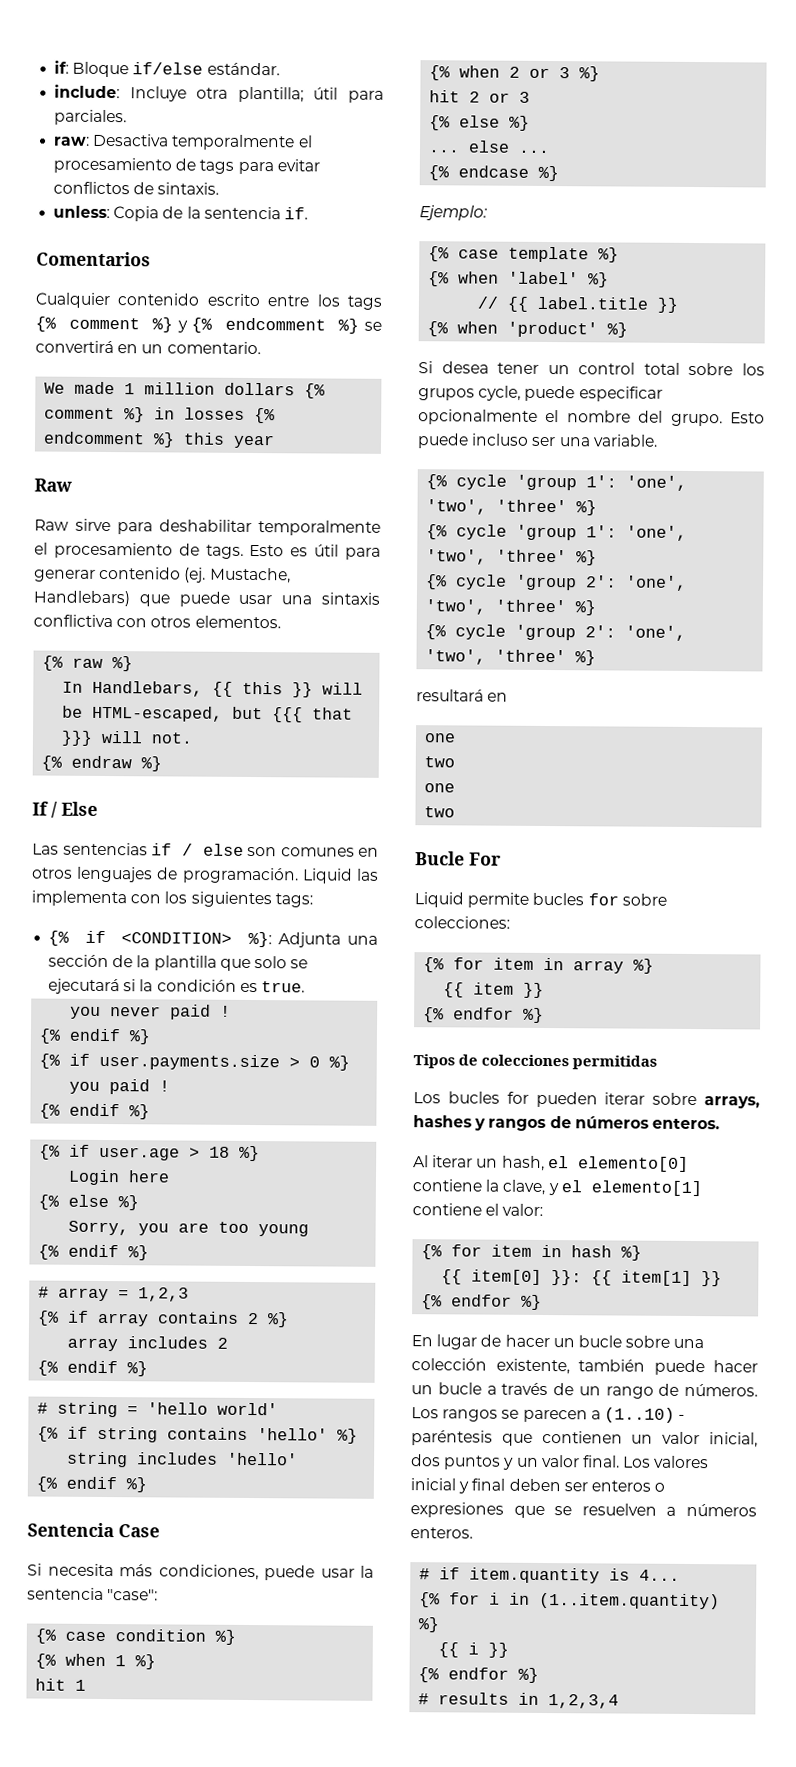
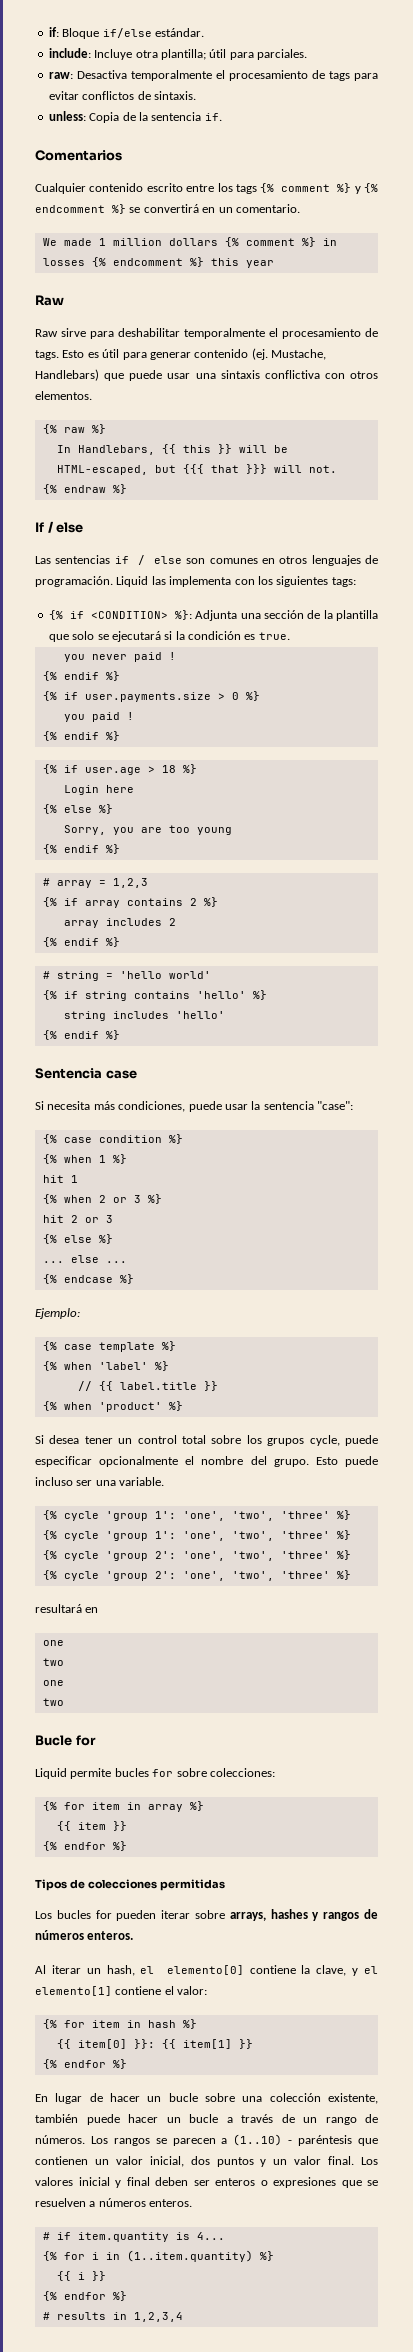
- If / Else
+ If / else
- Sentencia Case
+ Sentencia case
- Bucle For
+ Bucle for

